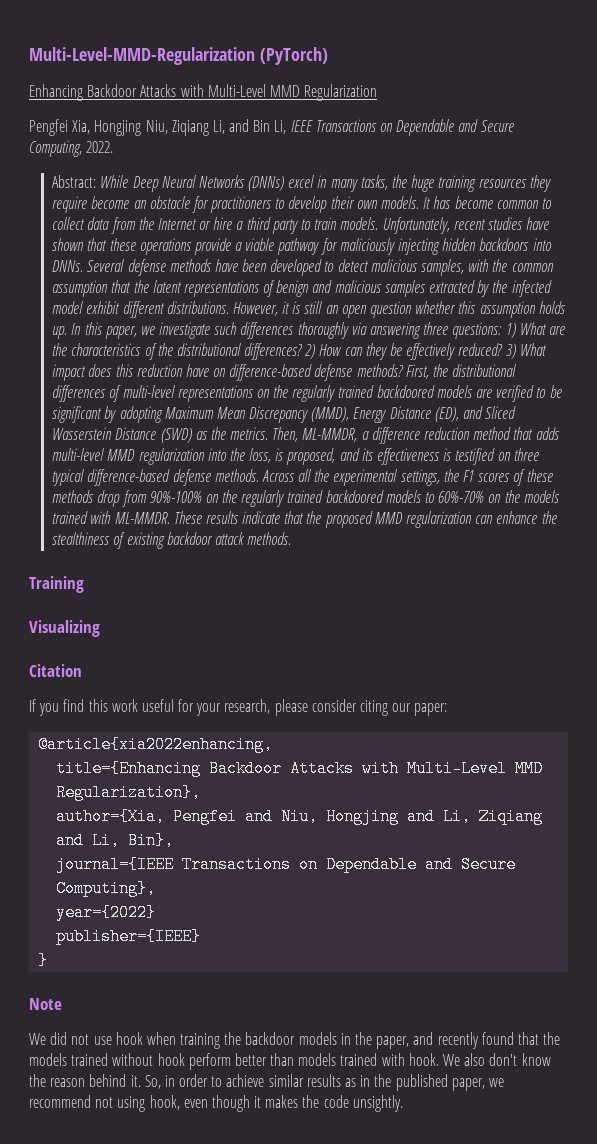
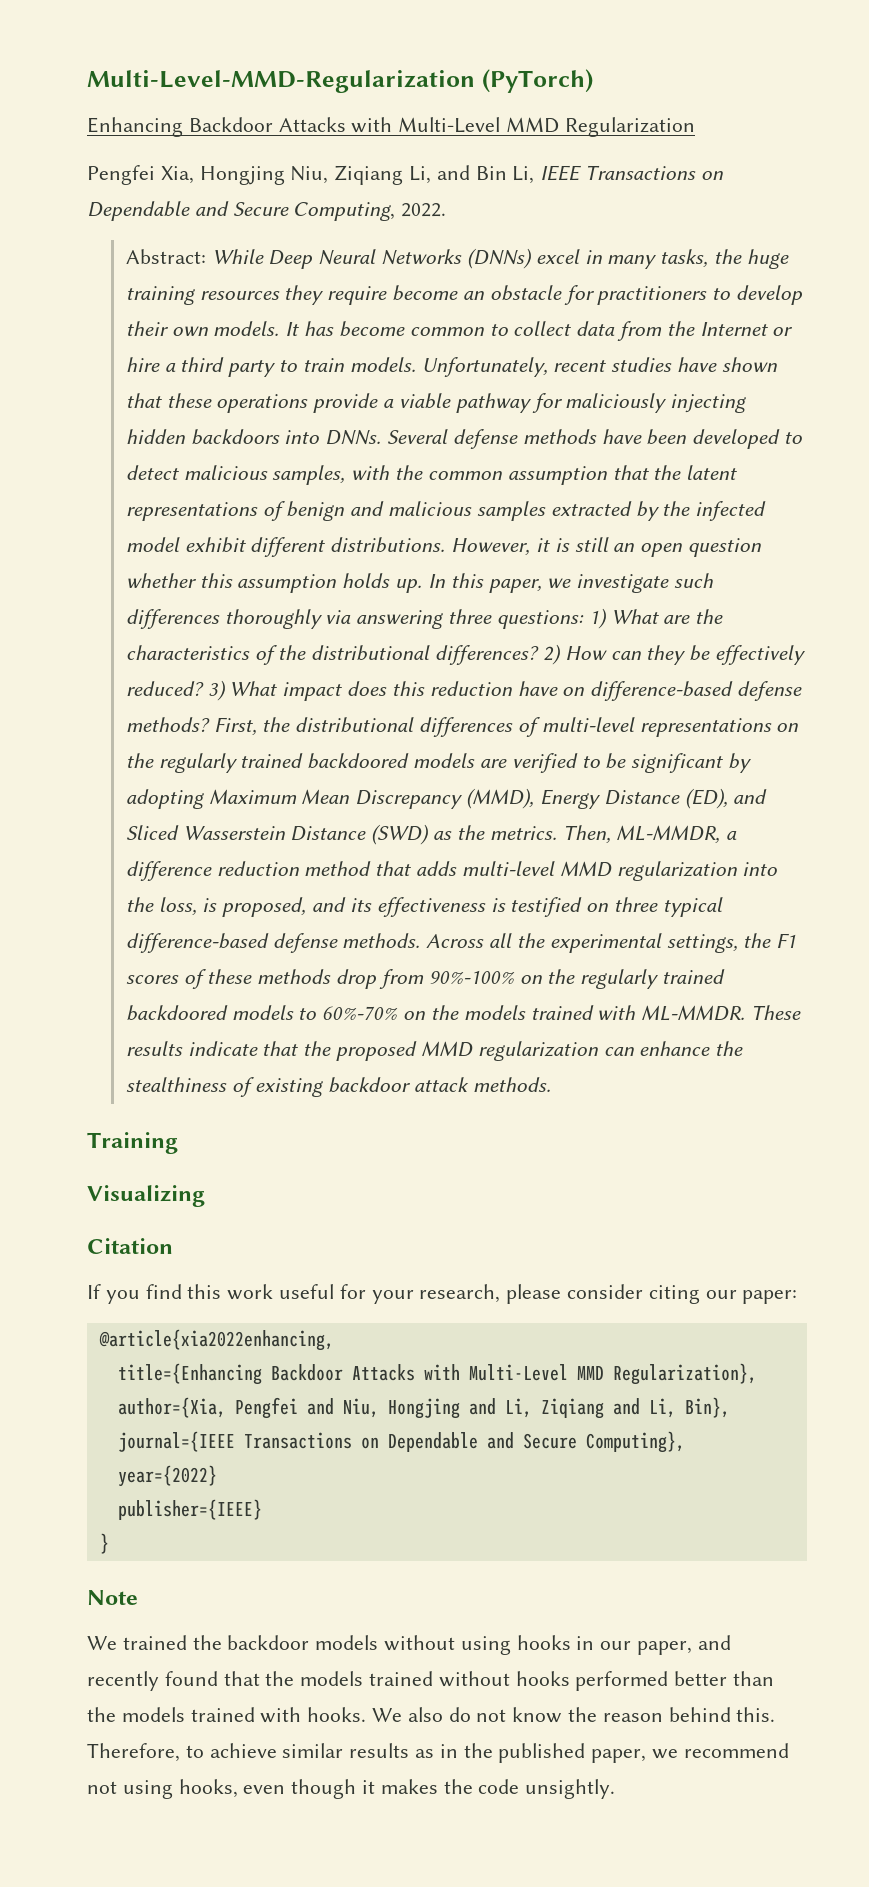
- We did not use hook when training the backdoor models in the paper, and recently found that the models trained without hook perform better than models trained with hook.
+ We trained the backdoor models without using hooks in our paper, and recently found that the models trained without hooks performed better than the models trained with hooks.
- We also don't know the reason behind it. So, in order to achieve similar results as in the published paper, we recommend not using hook, even though it makes the code unsightly.
+ We also do not know the reason behind this. Therefore, to achieve similar results as in the published paper, we recommend not using hooks, even though it makes the code unsightly.

